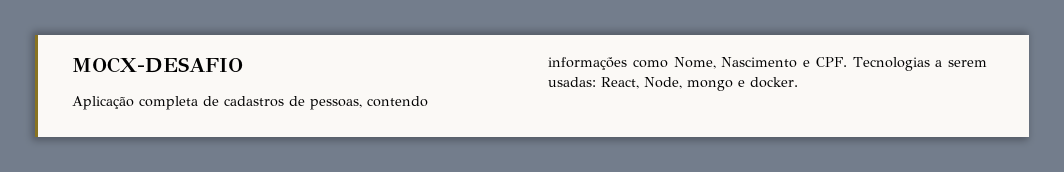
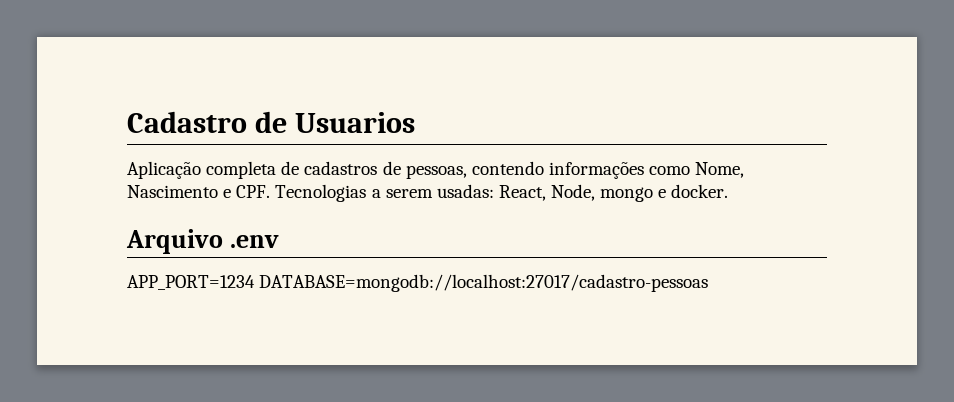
- MOCX-DESAFIO
+ Cadastro de Usuarios
+ Arquivo .env
+ APP_PORT=1234 DATABASE=mongodb://localhost:27017/cadastro-pessoas

